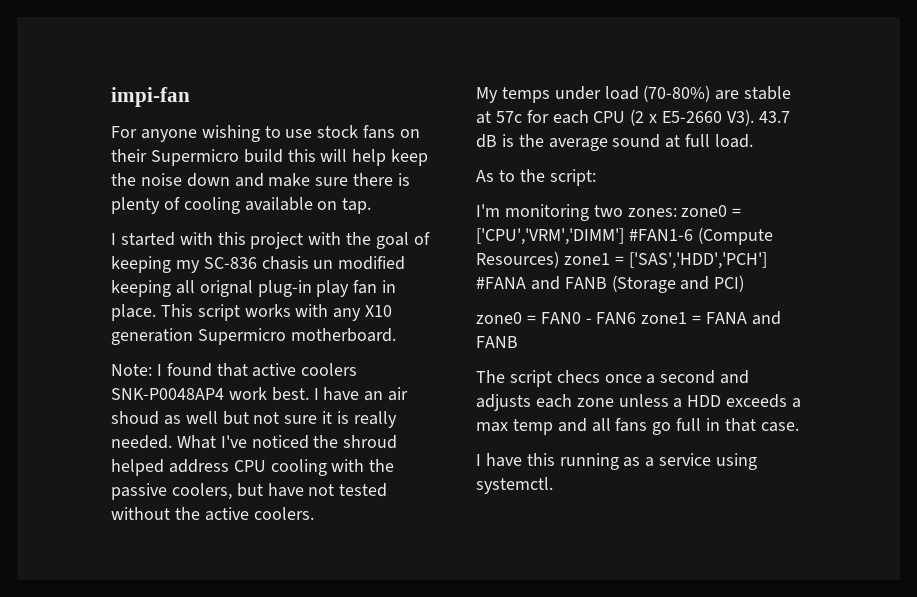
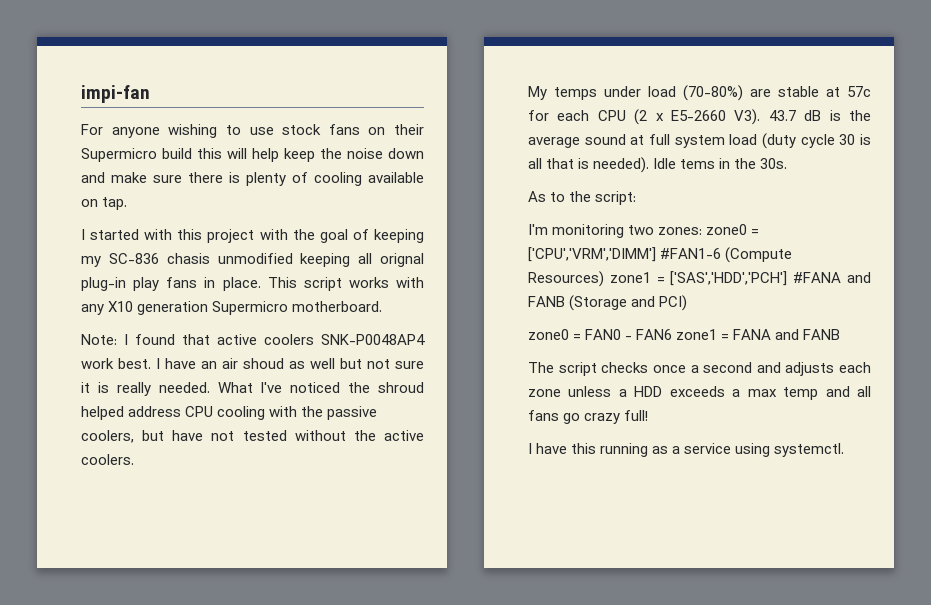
- I started with this project with the goal of keeping my SC-836 chasis un modified keeping all orignal plug-in play fan in place.
+ I started with this project with the goal of keeping my SC-836 chasis unmodified keeping all orignal plug-in play fans in place.
- My temps under load (70-80%) are stable at 57c for each CPU (2 x E5-2660 V3). 43.7 dB is the average sound at full load.
+ My temps under load (70-80%) are stable at 57c for each CPU (2 x E5-2660 V3). 43.7 dB is the average sound at full system load (duty cycle 30 is all that is needed). Idle tems in the 30s.
- The script checs once a second and adjusts each zone unless a HDD exceeds a max temp and all fans go full in that case.
+ The script checks once a second and adjusts each zone unless a HDD exceeds a max temp and all fans go crazy full!

